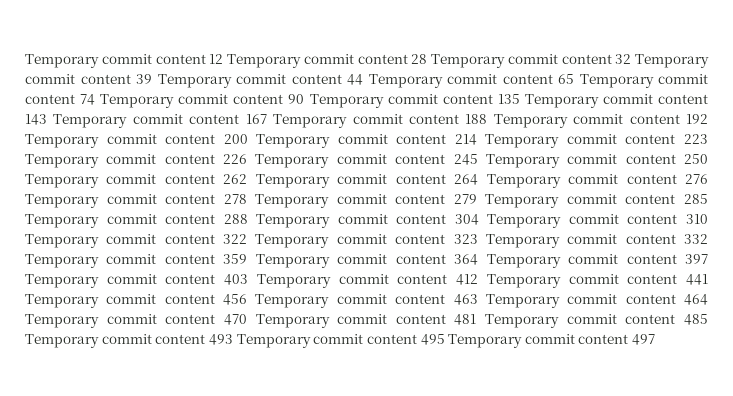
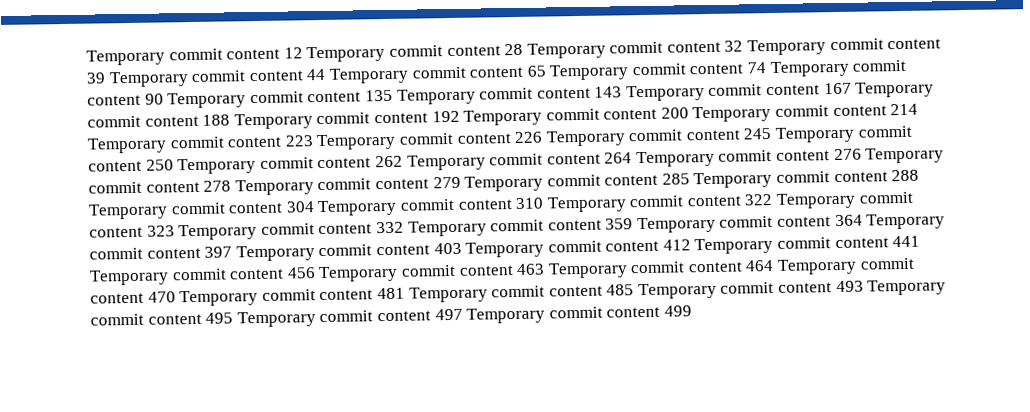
- Temporary commit content 12 Temporary commit content 28 Temporary commit content 32 Temporary commit content 39 Temporary commit content 44 Temporary commit content 65 Temporary commit content 74 Temporary commit content 90 Temporary commit content 135 Temporary commit content 143 Temporary commit content 167 Temporary commit content 188 Temporary commit content 192 Temporary commit content 200 Temporary commit content 214 Temporary commit content 223 Temporary commit content 226 Temporary commit content 245 Temporary commit content 250 Temporary commit content 262 Temporary commit content 264 Temporary commit content 276 Temporary commit content 278 Temporary commit content 279 Temporary commit content 285 Temporary commit content 288 Temporary commit content 304 Temporary commit content 310 Temporary commit content 322 Temporary commit content 323 Temporary commit content 332 Temporary commit content 359 Temporary commit content 364 Temporary commit content 397 Temporary commit content 403 Temporary commit content 412 Temporary commit content 441 Temporary commit content 456 Temporary commit content 463 Temporary commit content 464 Temporary commit content 470 Temporary commit content 481 Temporary commit content 485 Temporary commit content 493 Temporary commit content 495 Temporary commit content 497
+ Temporary commit content 12 Temporary commit content 28 Temporary commit content 32 Temporary commit content 39 Temporary commit content 44 Temporary commit content 65 Temporary commit content 74 Temporary commit content 90 Temporary commit content 135 Temporary commit content 143 Temporary commit content 167 Temporary commit content 188 Temporary commit content 192 Temporary commit content 200 Temporary commit content 214 Temporary commit content 223 Temporary commit content 226 Temporary commit content 245 Temporary commit content 250 Temporary commit content 262 Temporary commit content 264 Temporary commit content 276 Temporary commit content 278 Temporary commit content 279 Temporary commit content 285 Temporary commit content 288 Temporary commit content 304 Temporary commit content 310 Temporary commit content 322 Temporary commit content 323 Temporary commit content 332 Temporary commit content 359 Temporary commit content 364 Temporary commit content 397 Temporary commit content 403 Temporary commit content 412 Temporary commit content 441 Temporary commit content 456 Temporary commit content 463 Temporary commit content 464 Temporary commit content 470 Temporary commit content 481 Temporary commit content 485 Temporary commit content 493 Temporary commit content 495 Temporary commit content 497 Temporary commit content 499

